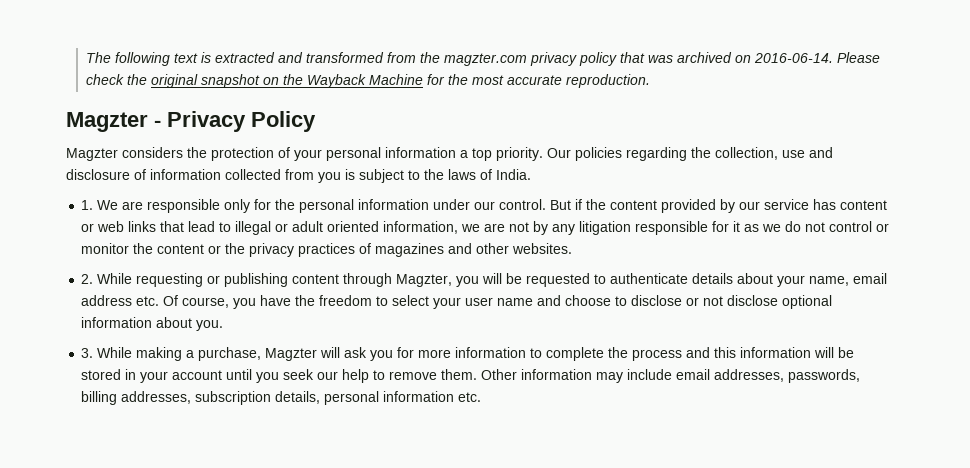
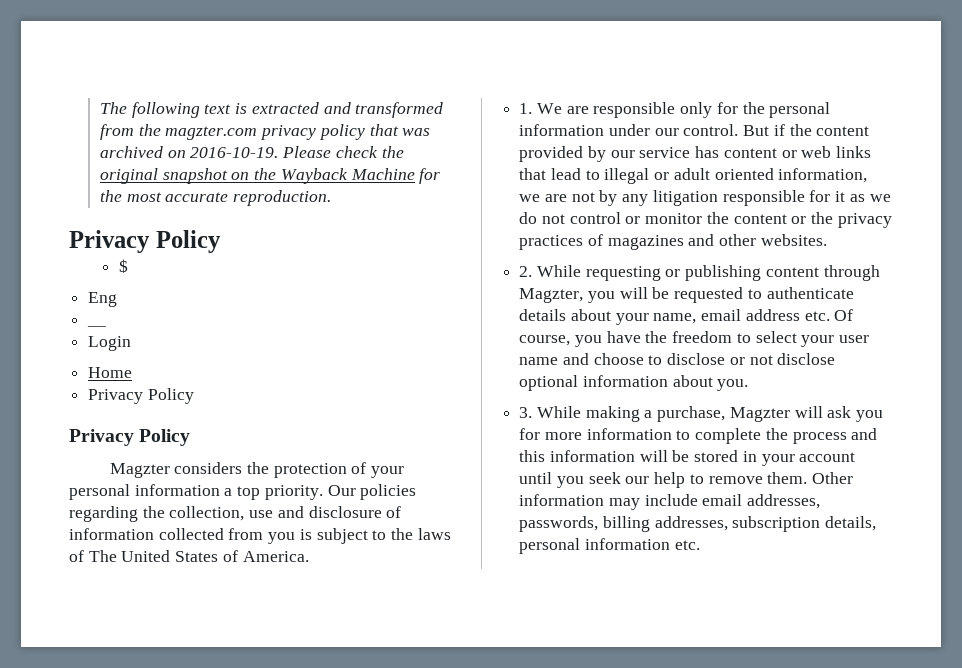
- The following text is extracted and transformed from the magzter.com privacy policy that was archived on 2016-06-14.
+ The following text is extracted and transformed from the magzter.com privacy policy that was archived on 2016-10-19.
  Please check the original snapshot on the Wayback Machine for the most accurate reproduction.
- Magzter - Privacy Policy
+ Privacy Policy
+ $
+ Eng
+ __
+ Login
+ Home
+ Privacy Policy
+ Privacy Policy
- Our policies regarding the collection, use and disclosure of information collected from you is subject to the laws of India.
+ Our policies regarding the collection, use and disclosure of information collected from you is subject to the laws of The United States of America.

